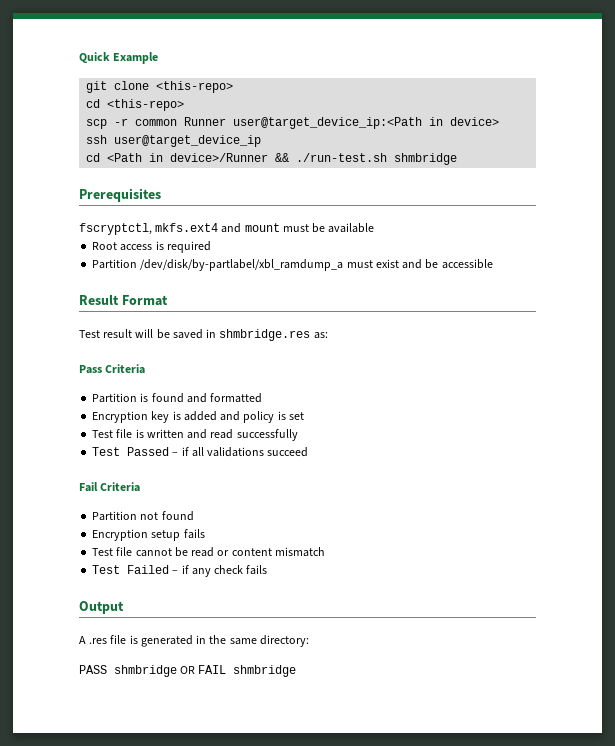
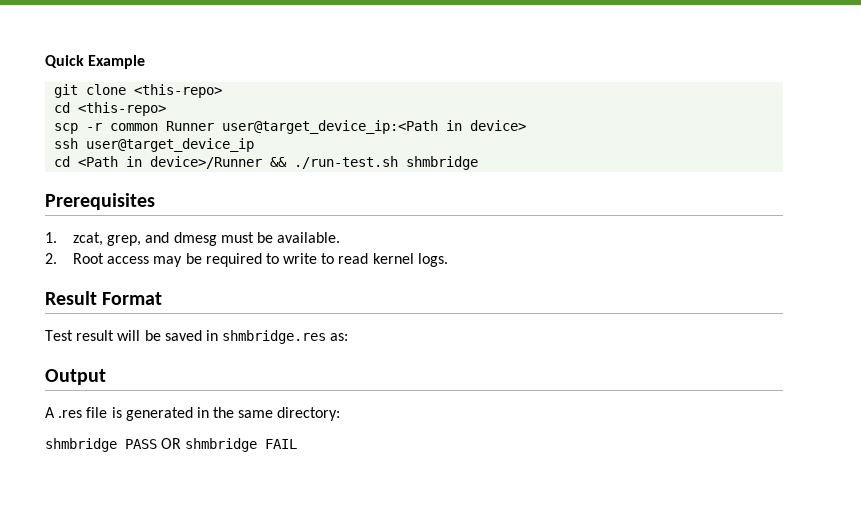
- fscryptctl, mkfs.ext4 and mount must be available
- Root access is required
- Partition /dev/disk/by-partlabel/xbl_ramdump_a must exist and be accessible
+ 1. zcat, grep, and dmesg must be available.
+ 2. Root access may be required to write to read kernel logs.
- Pass Criteria
- Partition is found and formatted
- Encryption key is added and policy is set
- Test file is written and read successfully
- Test Passed – if all validations succeed
- Fail Criteria
- Partition not found
- Encryption setup fails
- Test file cannot be read or content mismatch
- Test Failed – if any check fails
- PASS shmbridge OR FAIL shmbridge
+ shmbridge PASS OR shmbridge FAIL

